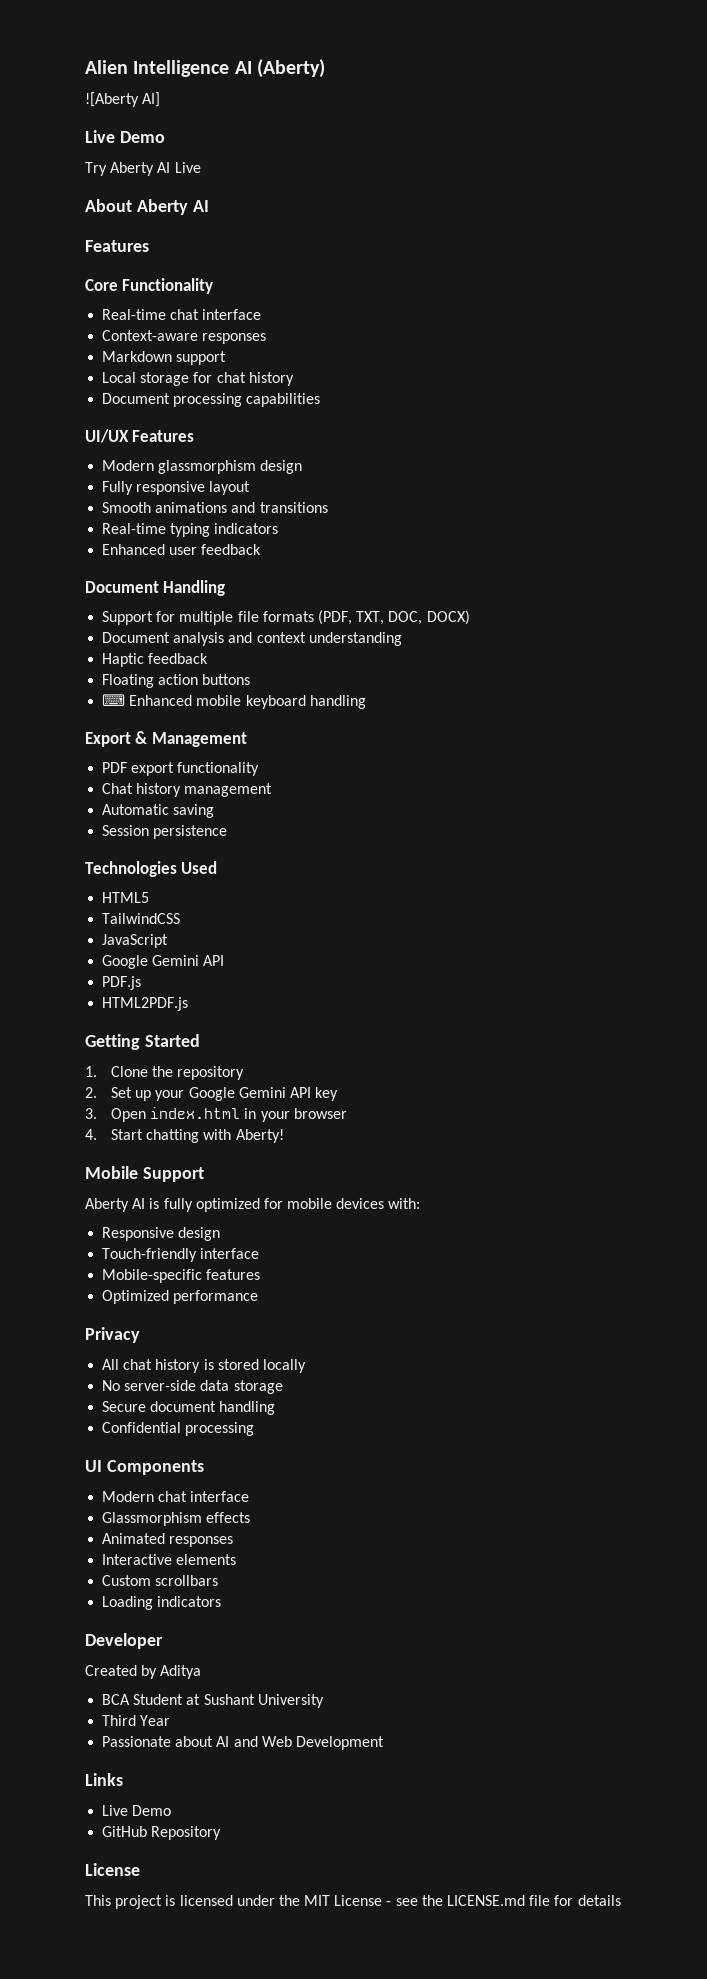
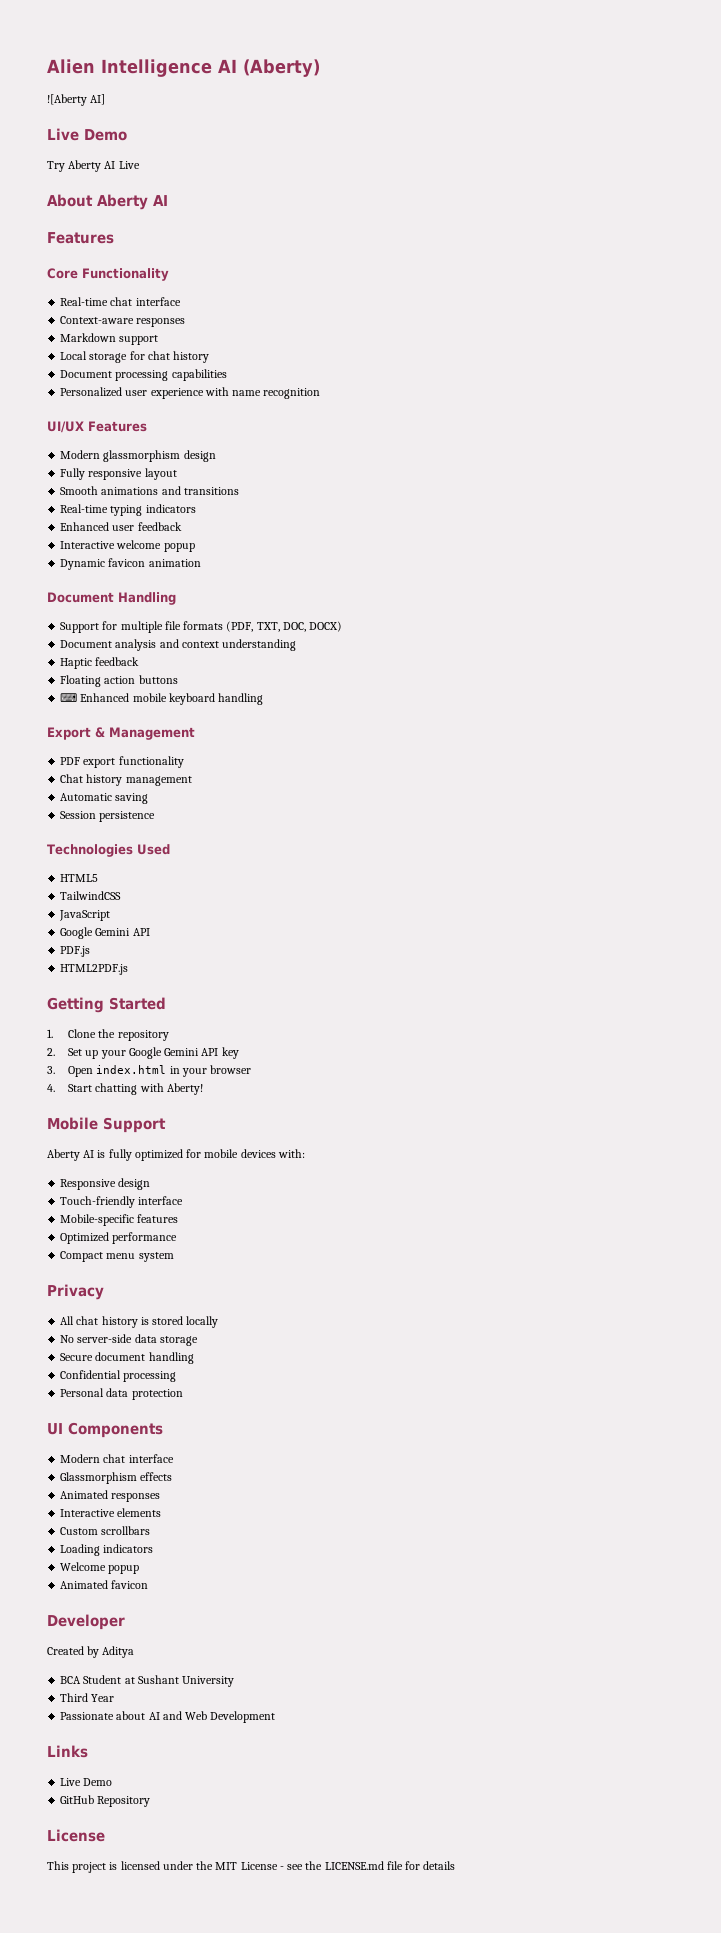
+ Personalized user experience with name recognition
+ Interactive welcome popup
+ Dynamic favicon animation
+ Compact menu system
+ Personal data protection
+ Welcome popup
+ Animated favicon

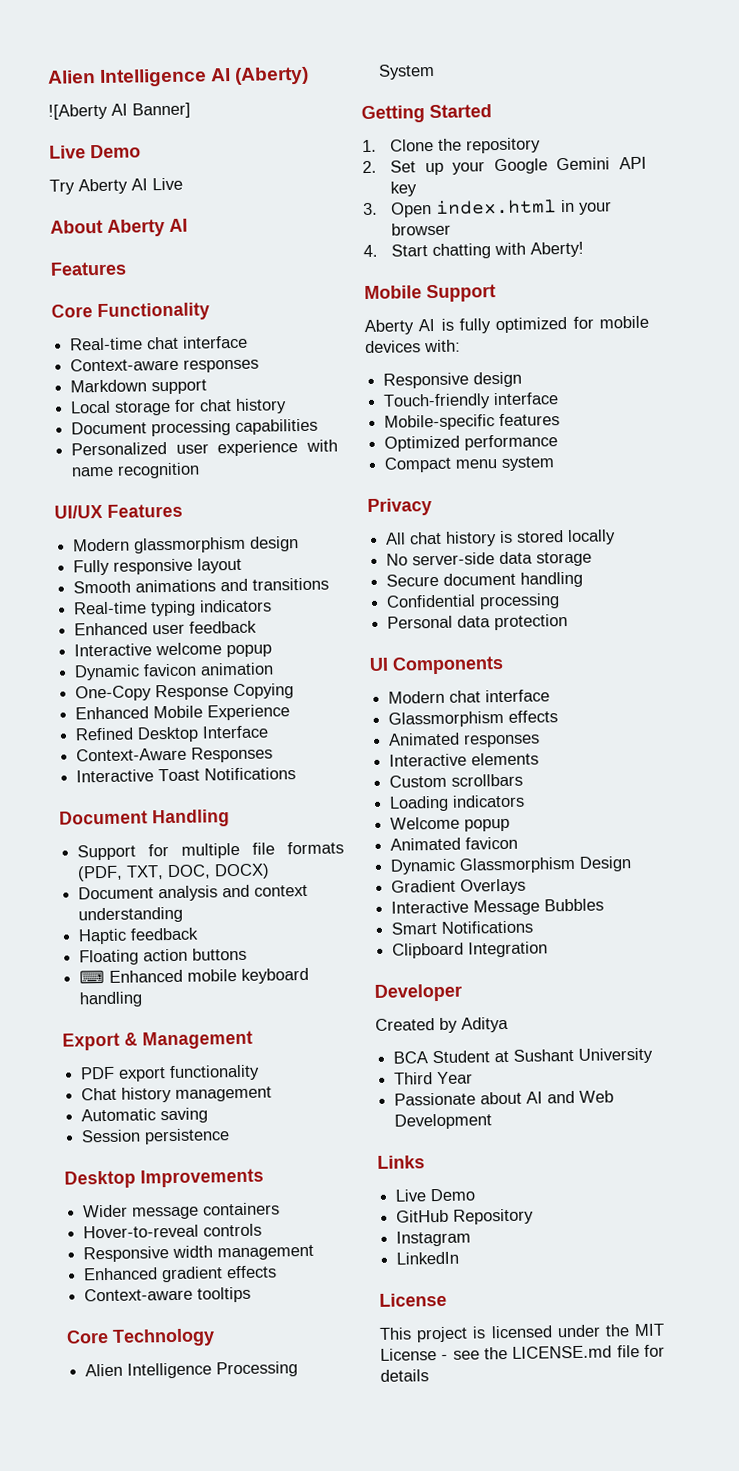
- ![Aberty AI]
+ ![Aberty AI Banner]
+ One-Copy Response Copying
+ Enhanced Mobile Experience
+ Refined Desktop Interface
+ Context-Aware Responses
+ Interactive Toast Notifications
- Technologies Used
- HTML5
- TailwindCSS
- JavaScript
- Google Gemini API
- PDF.js
- HTML2PDF.js
+ Desktop Improvements
+ Wider message containers
+ Hover-to-reveal controls
+ Responsive width management
+ Enhanced gradient effects
+ Context-aware tooltips
+ Core Technology
+ Alien Intelligence Processing System
+ Dynamic Glassmorphism Design
+ Gradient Overlays
+ Interactive Message Bubbles
+ Smart Notifications
+ Clipboard Integration
+ Instagram
+ LinkedIn

